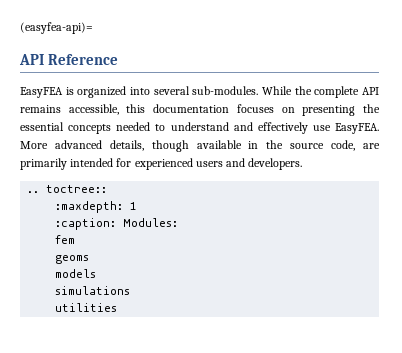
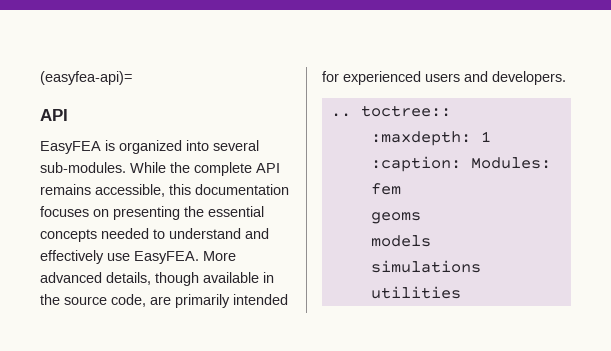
  (easyfea-api)=
- API Reference
+ API

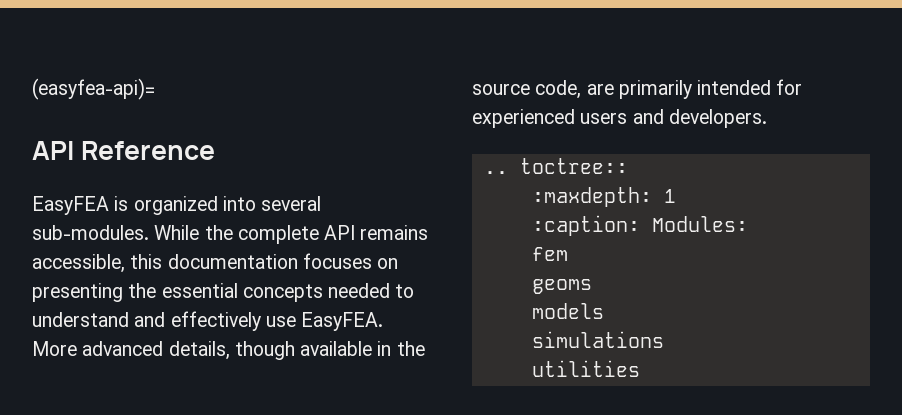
  (easyfea-api)=
- API
+ API Reference

